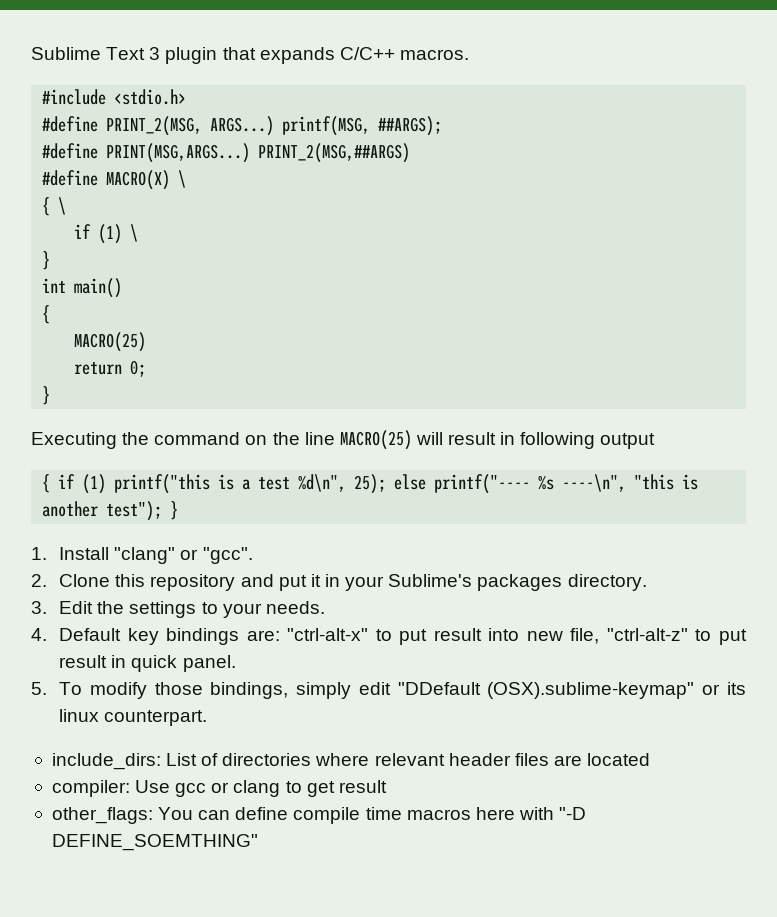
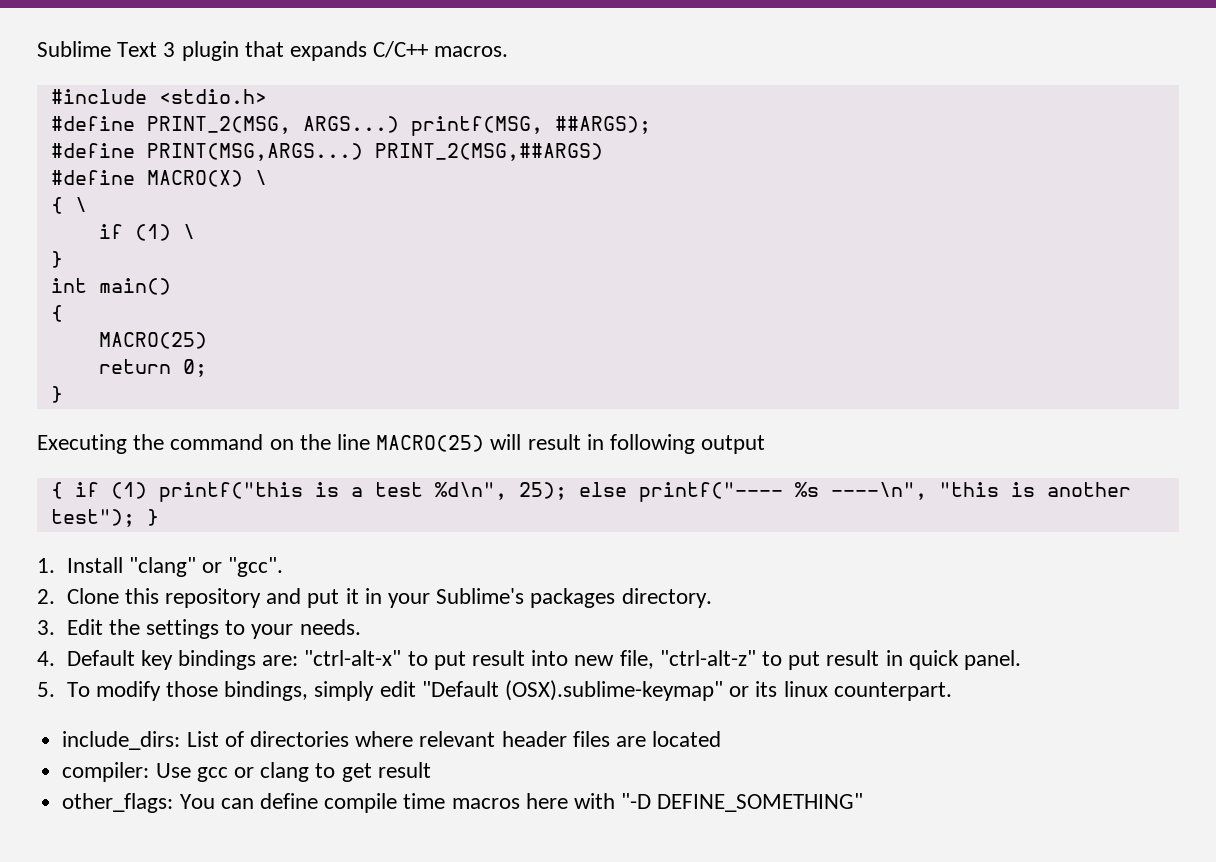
- 5. To modify those bindings, simply edit "DDefault (OSX).sublime-keymap" or its linux counterpart.
+ 5. To modify those bindings, simply edit "Default (OSX).sublime-keymap" or its linux counterpart.
- other_flags: You can define compile time macros here with "-D DEFINE_SOEMTHING"
+ other_flags: You can define compile time macros here with "-D DEFINE_SOMETHING"

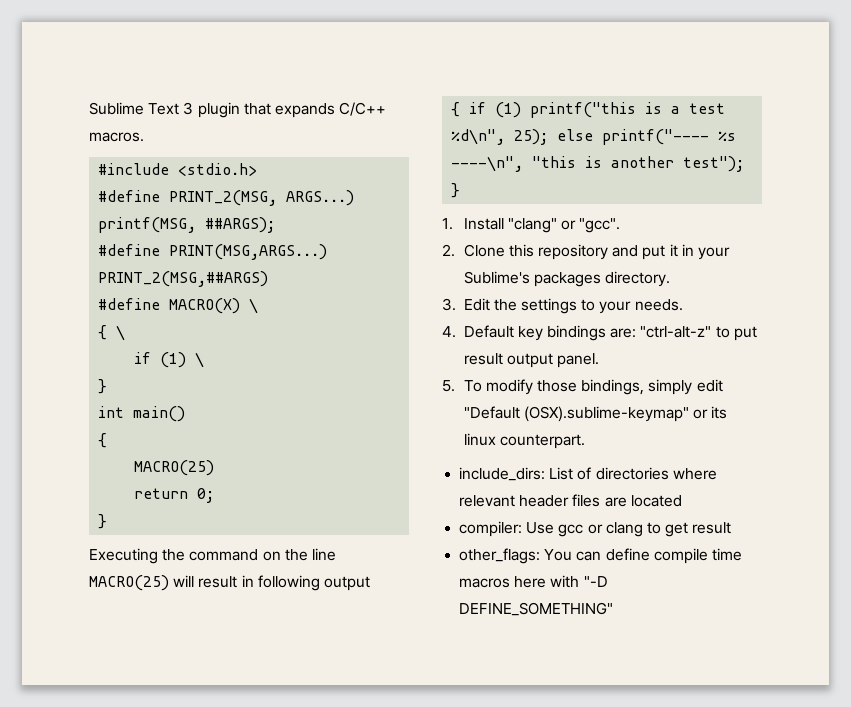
- 4. Default key bindings are: "ctrl-alt-x" to put result into new file, "ctrl-alt-z" to put result in quick panel.
+ 4. Default key bindings are: "ctrl-alt-z" to put result output panel.

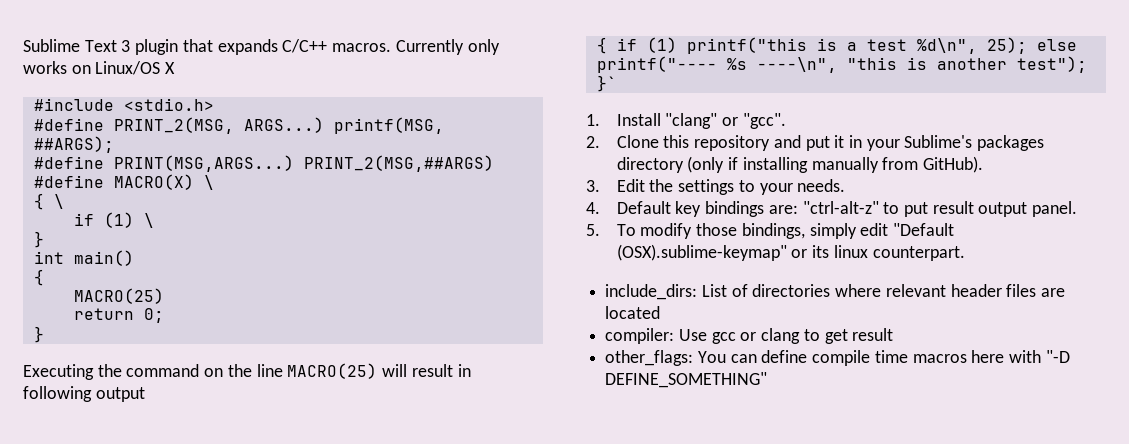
+ Currently only works on Linux/OS X
- { if (1) printf("this is a test %d\n", 25); else printf("---- %s ----\n", "this is another test"); }
+ { if (1) printf("this is a test %d\n", 25); else printf("---- %s ----\n", "this is another test"); }`
- 2. Clone this repository and put it in your Sublime's packages directory.
+ 2. Clone this repository and put it in your Sublime's packages directory (only if installing manually from GitHub).

